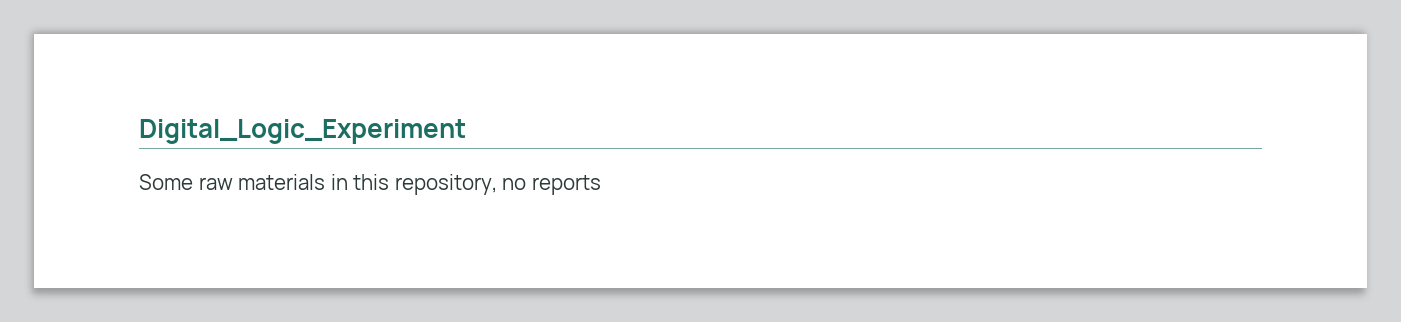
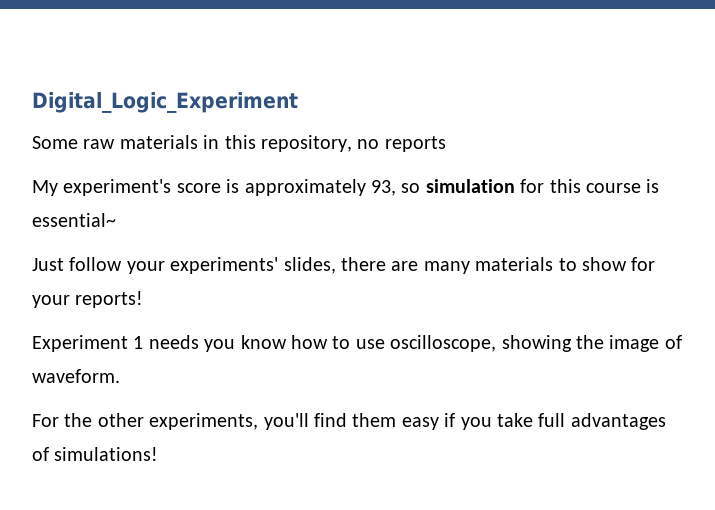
+ My experiment's score is approximately 93, so simulation for this course is essential~
+ Just follow your experiments' slides, there are many materials to show for your reports!
+ Experiment 1 needs you know how to use oscilloscope, showing the image of waveform.
+ For the other experiments, you'll find them easy if you take full advantages of simulations!

